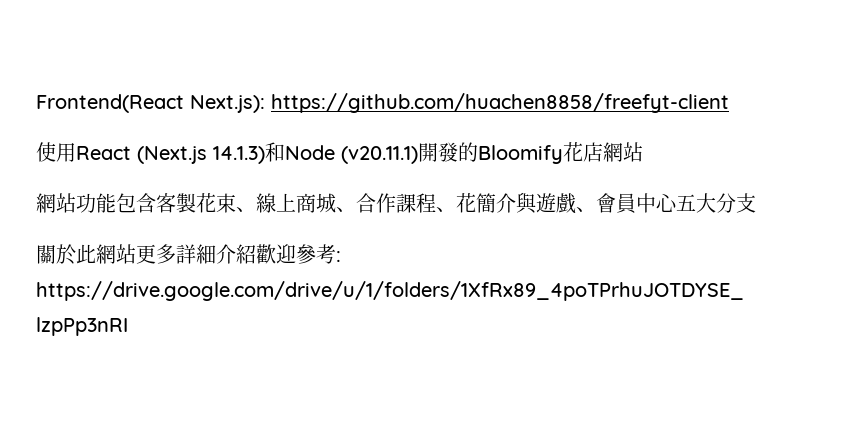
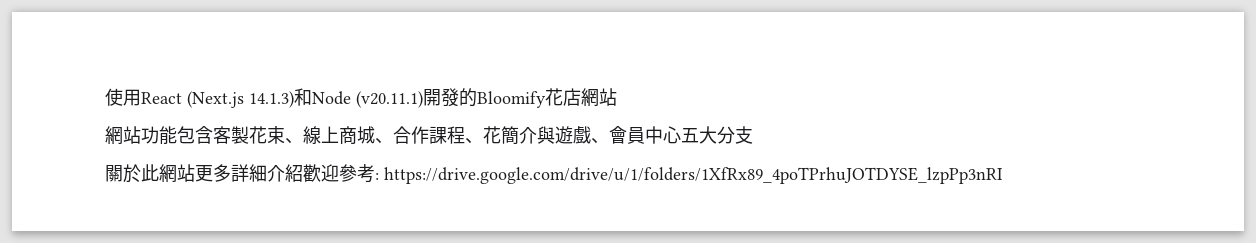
- Frontend(React Next.js): https://github.com/huachen8858/freefyt-client

